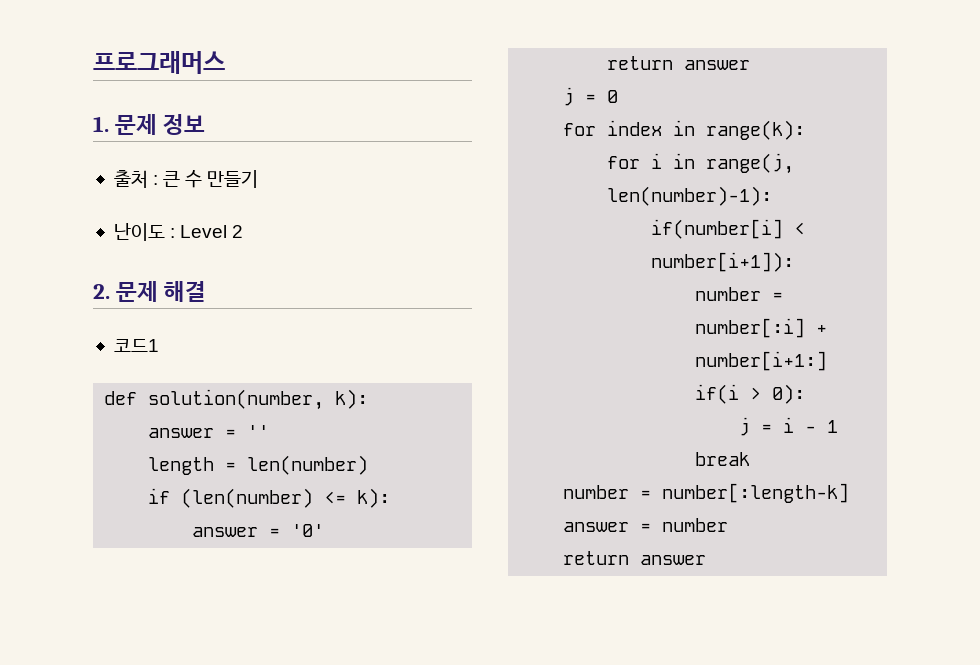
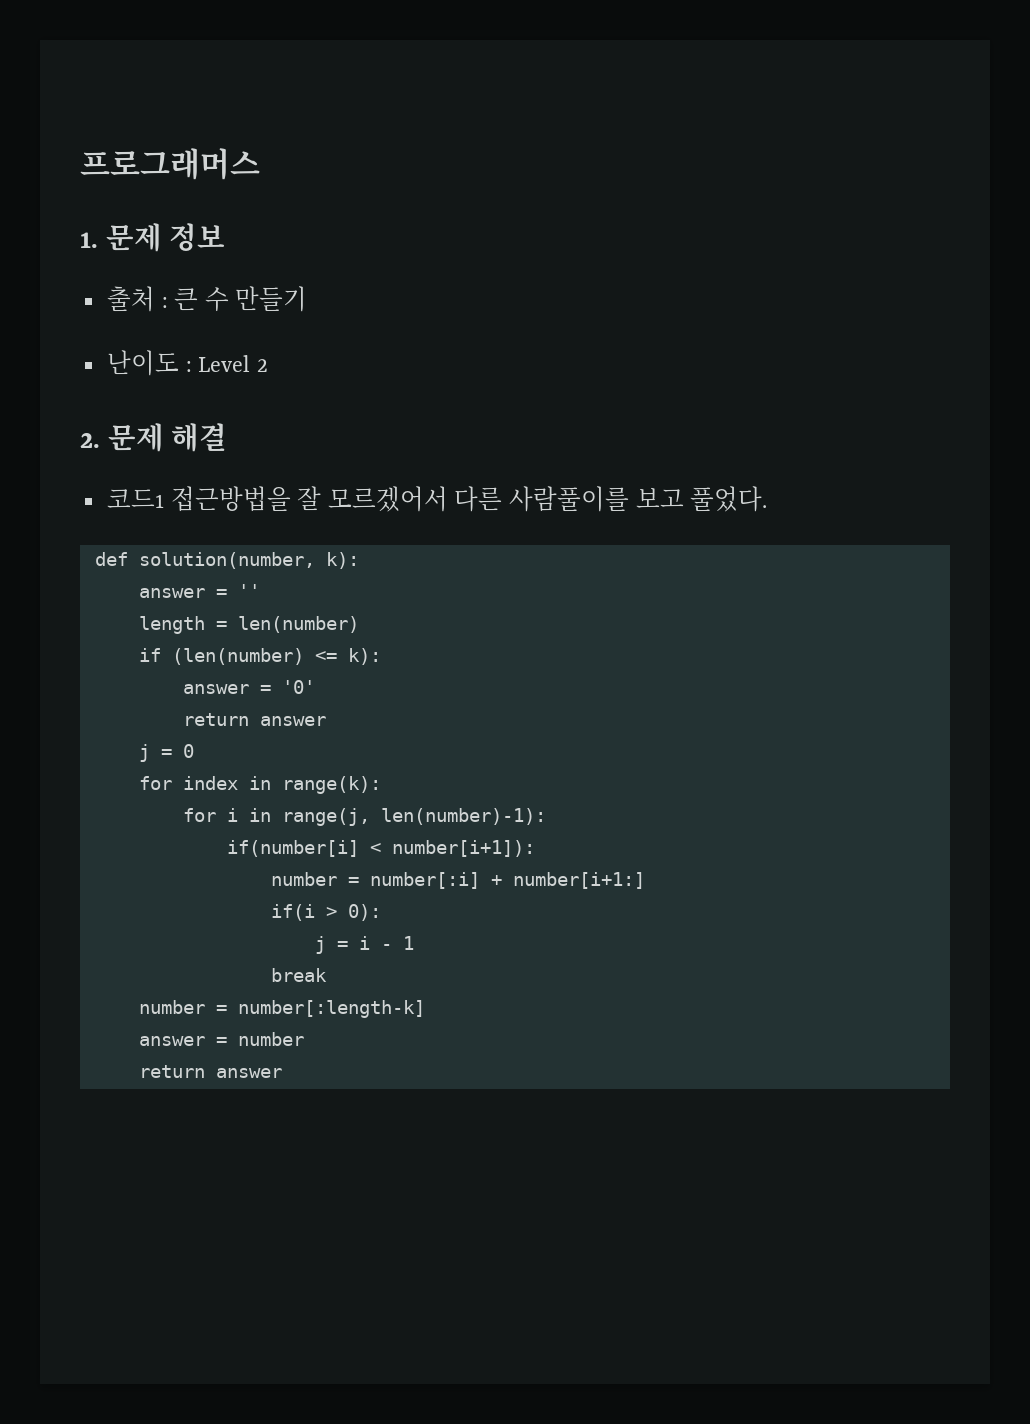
- 코드1
+ 코드1 접근방법을 잘 모르겠어서 다른 사람풀이를 보고 풀었다.

